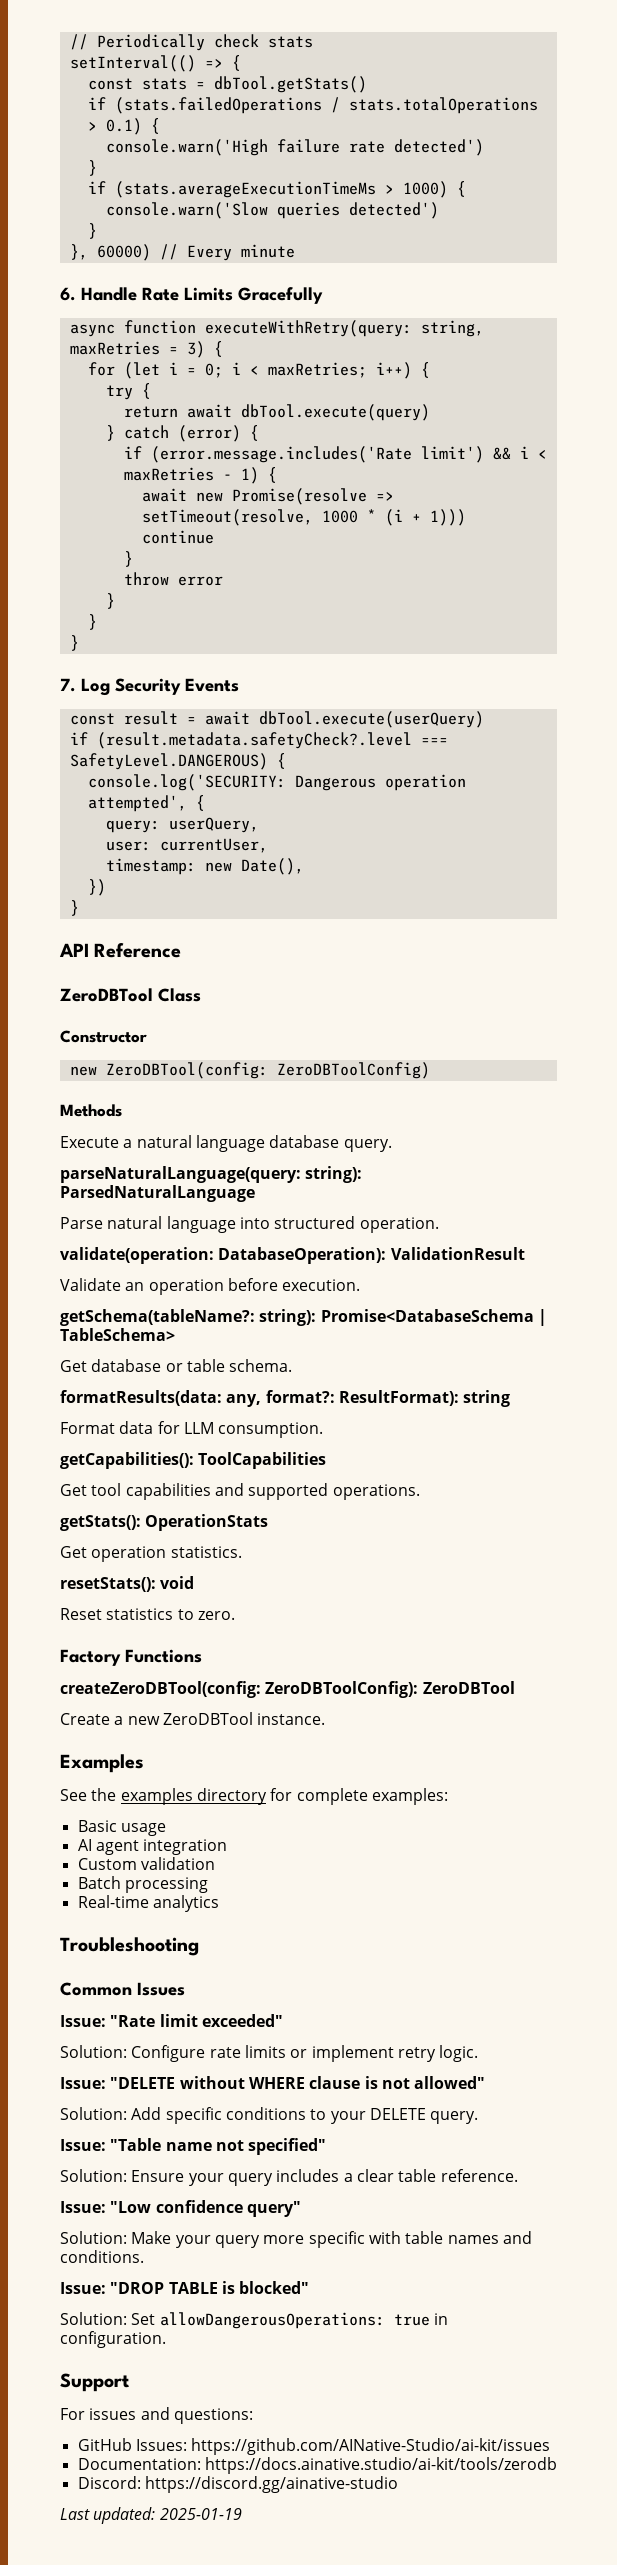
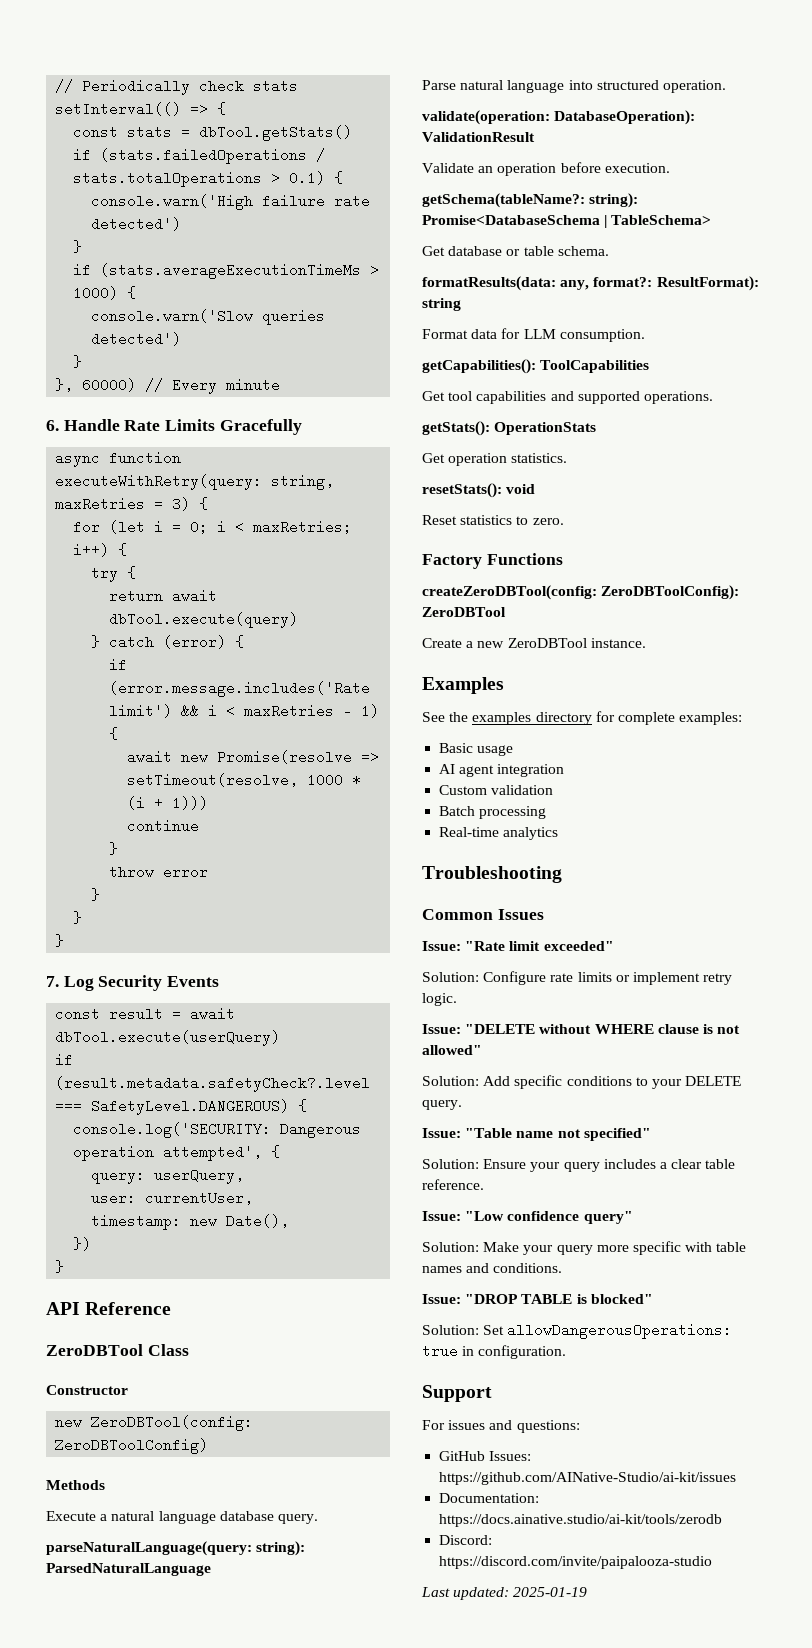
- Discord: https://discord.gg/ainative-studio
+ Discord: https://discord.com/invite/paipalooza-studio

